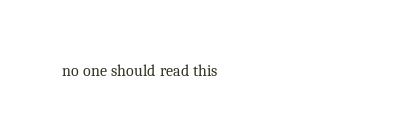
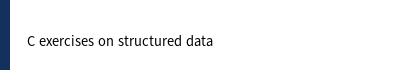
- no one should read this
+ C exercises on structured data

